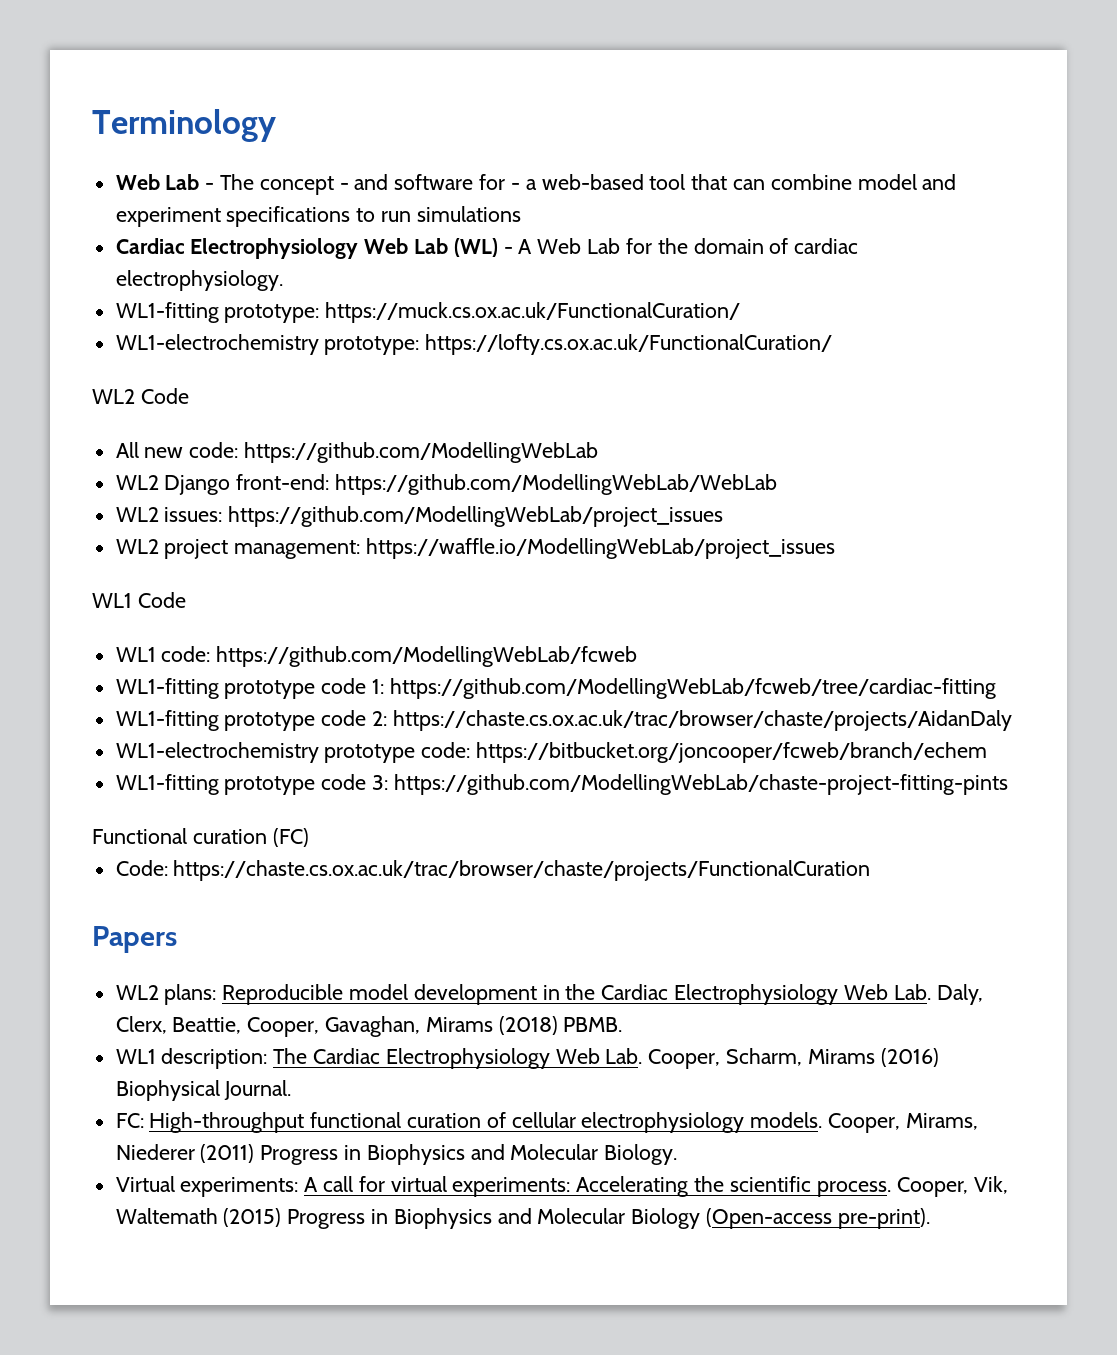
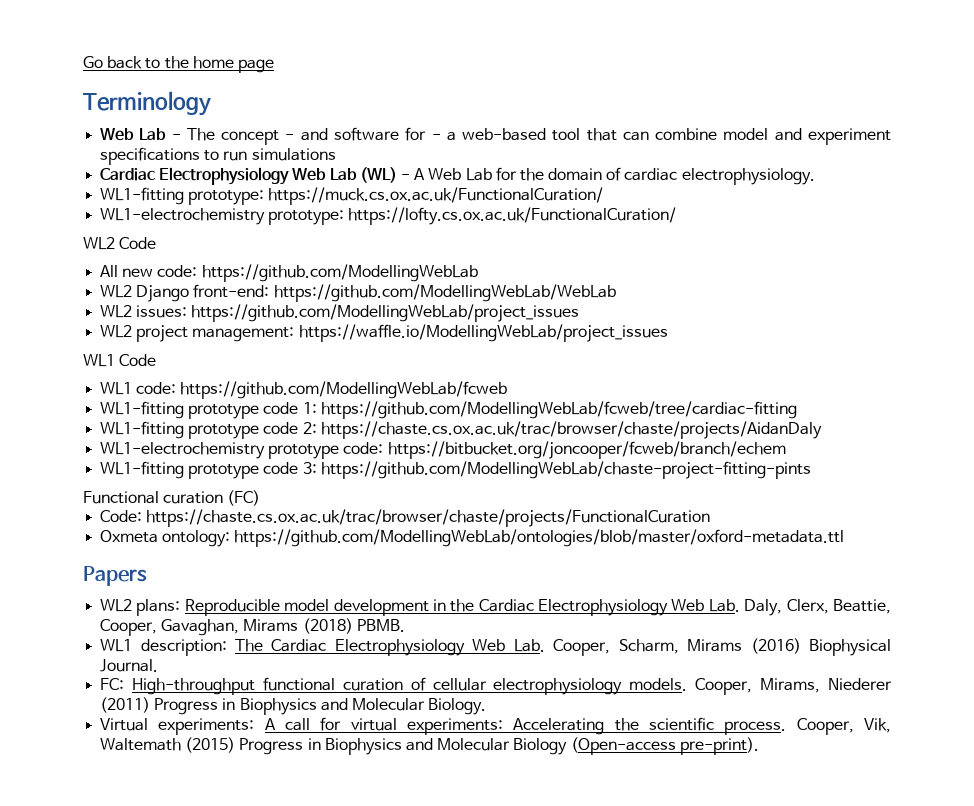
+ Go back to the home page
+ Oxmeta ontology: https://github.com/ModellingWebLab/ontologies/blob/master/oxford-metadata.ttl

